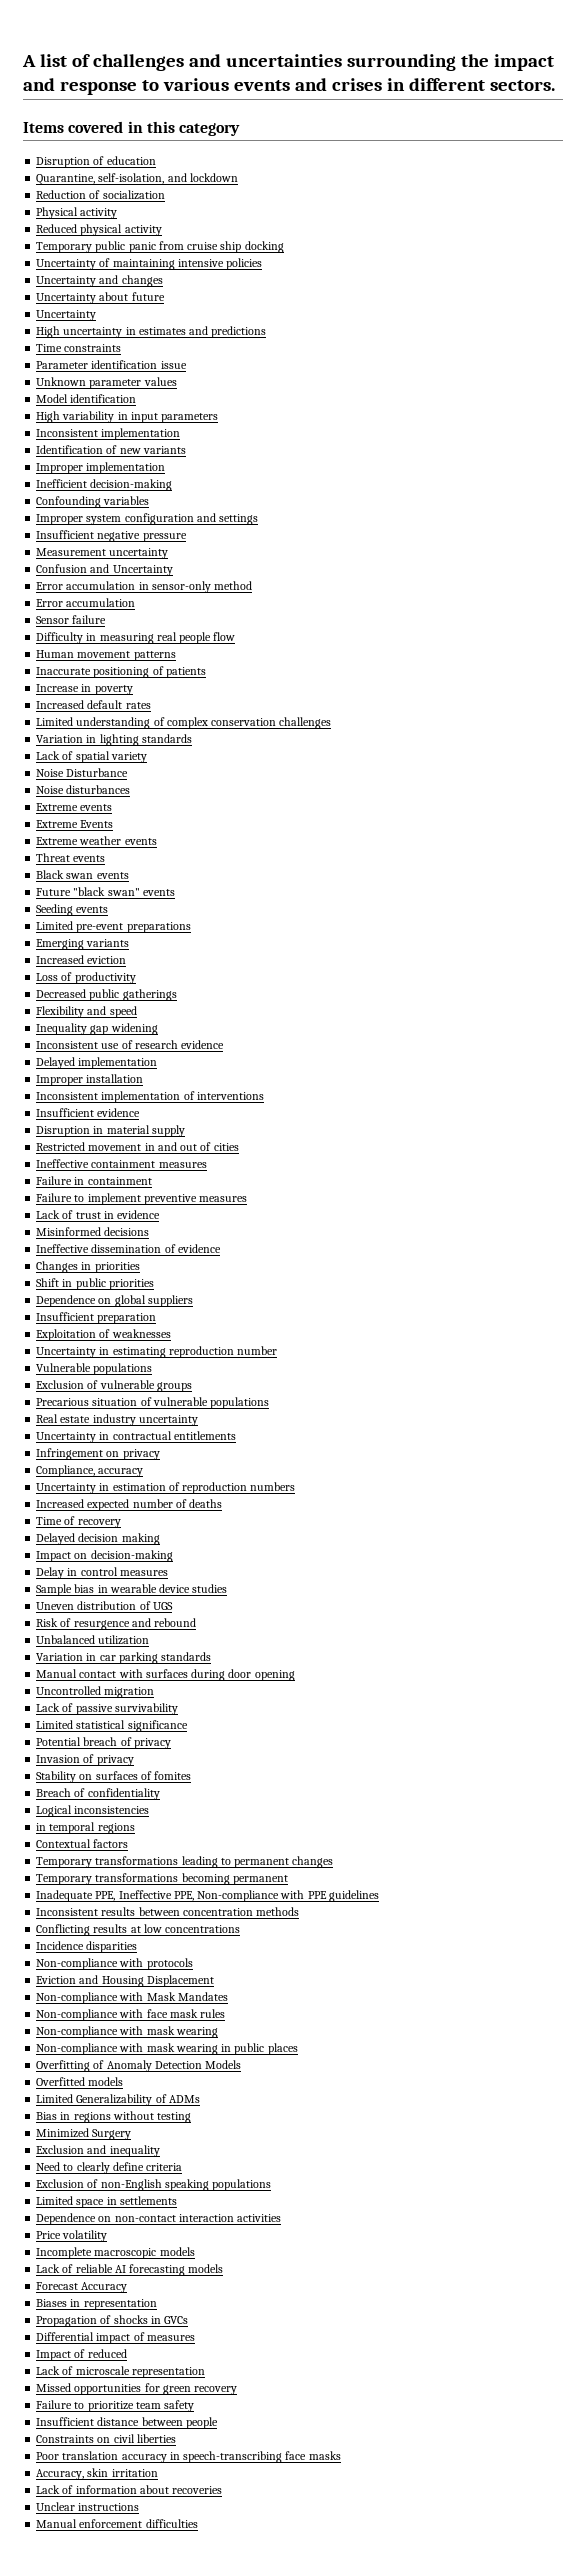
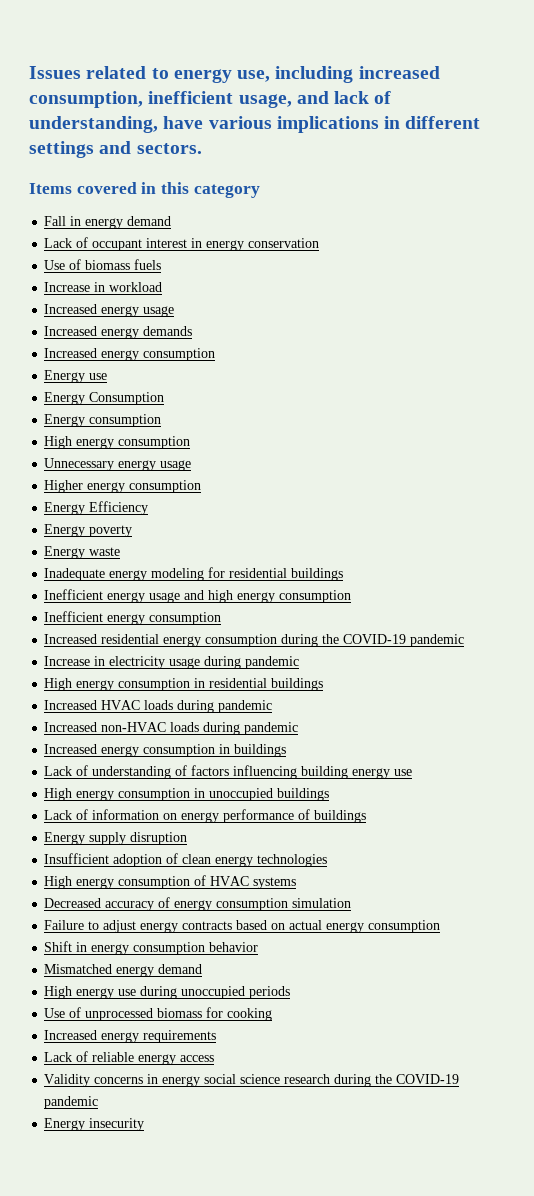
- A list of challenges and uncertainties surrounding the impact and response to various events and crises in different sectors.
+ Issues related to energy use, including increased consumption, inefficient usage, and lack of understanding, have various implications in different settings and sectors.
- Disruption of education
- Quarantine, self-isolation, and lockdown
- Reduction of socialization
- Physical activity
- Reduced physical activity
- Temporary public panic from cruise ship docking
- Uncertainty of maintaining intensive policies
- Uncertainty and changes
- Uncertainty about future
- Uncertainty
- High uncertainty in estimates and predictions
- Time constraints
- Parameter identification issue
- Unknown parameter values
- Model identification
- High variability in input parameters
- Inconsistent implementation
- Identification of new variants
- Improper implementation
- Inefficient decision-making
- Confounding variables
- Improper system configuration and settings
- Insufficient negative pressure
- Measurement uncertainty
- Confusion and Uncertainty
- Error accumulation in sensor-only method
- Error accumulation
- Sensor failure
- Difficulty in measuring real people flow
- Human movement patterns
- Inaccurate positioning of patients
- Increase in poverty
- Increased default rates
- Limited understanding of complex conservation challenges
- Variation in lighting standards
- Lack of spatial variety
- Noise Disturbance
- Noise disturbances
- Extreme events
- Extreme Events
- Extreme weather events
- Threat events
- Black swan events
- Future "black swan" events
- Seeding events
- Limited pre-event preparations
- Emerging variants
- Increased eviction
- Loss of productivity
- Decreased public gatherings
- Flexibility and speed
- Inequality gap widening
- Inconsistent use of research evidence
- Delayed implementation
- Improper installation
- Inconsistent implementation of interventions
- Insufficient evidence
- Disruption in material supply
- Restricted movement in and out of cities
- Ineffective containment measures
- Failure in containment
- Failure to implement preventive measures
- Lack of trust in evidence
- Misinformed decisions
- Ineffective dissemination of evidence
- Changes in priorities
- Shift in public priorities
- Dependence on global suppliers
- Insufficient preparation
- Exploitation of weaknesses
- Uncertainty in estimating reproduction number
- Vulnerable populations
- Exclusion of vulnerable groups
- Precarious situation of vulnerable populations
- Real estate industry uncertainty
- Uncertainty in contractual entitlements
- Infringement on privacy
- Compliance, accuracy
- Uncertainty in estimation of reproduction numbers
- Increased expected number of deaths
- Time of recovery
- Delayed decision making
- Impact on decision-making
- Delay in control measures
- Sample bias in wearable device studies
- Uneven distribution of UGS
- Risk of resurgence and rebound
- Unbalanced utilization
- Variation in car parking standards
- Manual contact with surfaces during door opening
- Uncontrolled migration
- Lack of passive survivability
- Limited statistical significance
- Potential breach of privacy
- Invasion of privacy
- Stability on surfaces of fomites
- Breach of confidentiality
- Logical inconsistencies
- in temporal regions
- Contextual factors
- Temporary transformations leading to permanent changes
- Temporary transformations becoming permanent
- Inadequate PPE, Ineffective PPE, Non-compliance with PPE guidelines
- Inconsistent results between concentration methods
- Conflicting results at low concentrations
- Incidence disparities
- Non-compliance with protocols
- Eviction and Housing Displacement
- Non-compliance with Mask Mandates
- Non-compliance with face mask rules
- Non-compliance with mask wearing
- Non-compliance with mask wearing in public places
- Overfitting of Anomaly Detection Models
- Overfitted models
- Limited Generalizability of ADMs
- Bias in regions without testing
- Minimized Surgery
- Exclusion and inequality
- Need to clearly define criteria
- Exclusion of non-English speaking populations
- Limited space in settlements
- Dependence on non-contact interaction activities
- Price volatility
- Incomplete macroscopic models
- Lack of reliable AI forecasting models
- Forecast Accuracy
- Biases in representation
- Propagation of shocks in GVCs
- Differential impact of measures
- Impact of reduced
- Lack of microscale representation
- Missed opportunities for green recovery
- Failure to prioritize team safety
- Insufficient distance between people
- Constraints on civil liberties
- Poor translation accuracy in speech-transcribing face masks
- Accuracy, skin irritation
- Lack of information about recoveries
- Unclear instructions
- Manual enforcement difficulties
+ Fall in energy demand
+ Lack of occupant interest in energy conservation
+ Use of biomass fuels
+ Increase in workload
+ Increased energy usage
+ Increased energy demands
+ Increased energy consumption
+ Energy use
+ Energy Consumption
+ Energy consumption
+ High energy consumption
+ Unnecessary energy usage
+ Higher energy consumption
+ Energy Efficiency
+ Energy poverty
+ Energy waste
+ Inadequate energy modeling for residential buildings
+ Inefficient energy usage and high energy consumption
+ Inefficient energy consumption
+ Increased residential energy consumption during the COVID-19 pandemic
+ Increase in electricity usage during pandemic
+ High energy consumption in residential buildings
+ Increased HVAC loads during pandemic
+ Increased non-HVAC loads during pandemic
+ Increased energy consumption in buildings
+ Lack of understanding of factors influencing building energy use
+ High energy consumption in unoccupied buildings
+ Lack of information on energy performance of buildings
+ Energy supply disruption
+ Insufficient adoption of clean energy technologies
+ High energy consumption of HVAC systems
+ Decreased accuracy of energy consumption simulation
+ Failure to adjust energy contracts based on actual energy consumption
+ Shift in energy consumption behavior
+ Mismatched energy demand
+ High energy use during unoccupied periods
+ Use of unprocessed biomass for cooking
+ Increased energy requirements
+ Lack of reliable energy access
+ Validity concerns in energy social science research during the COVID-19 pandemic
+ Energy insecurity

